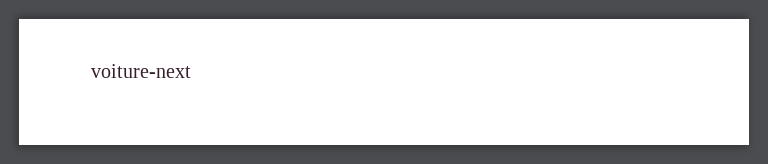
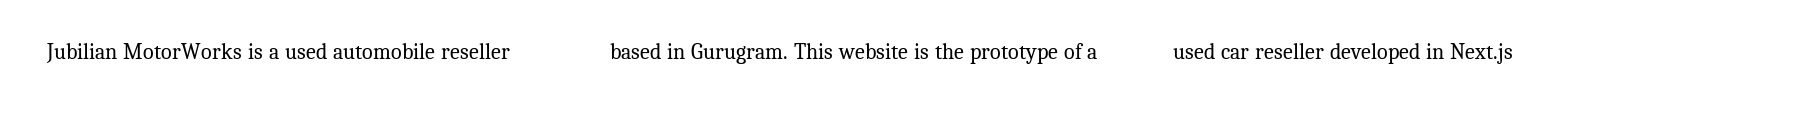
- voiture-next
+ Jubilian MotorWorks is a used automobile reseller based in Gurugram. This website is the prototype of a used car reseller developed in Next.js

